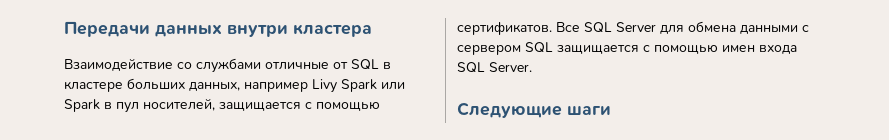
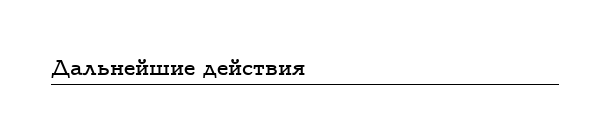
- Передачи данных внутри кластера
- Взаимодействие со службами отличные от SQL в кластере больших данных, например Livy Spark или Spark в пул носителей, защищается с помощью сертификатов. Все SQL Server для обмена данными с сервером SQL защищается с помощью имен входа SQL Server.
- Следующие шаги
+ Дальнейшие действия

